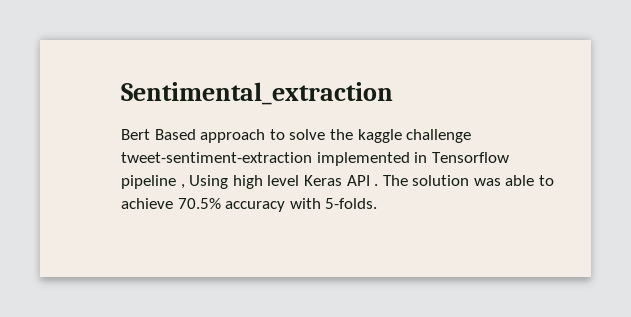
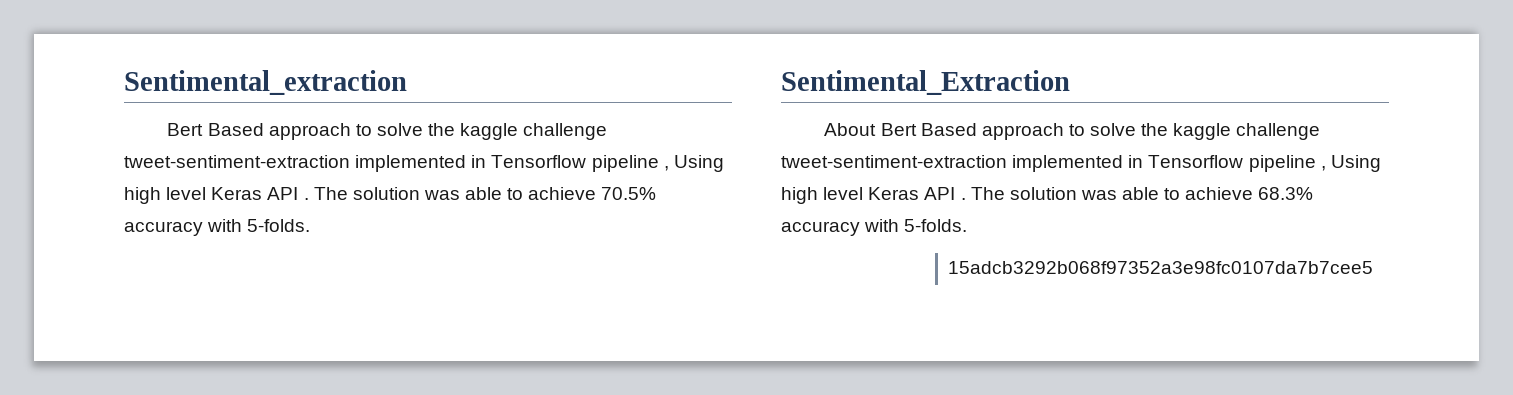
+ Sentimental_Extraction
+ About Bert Based approach to solve the kaggle challenge tweet-sentiment-extraction implemented in Tensorflow pipeline , Using high level Keras API . The solution was able to achieve 68.3% accuracy with 5-folds.
+ 15adcb3292b068f97352a3e98fc0107da7b7cee5

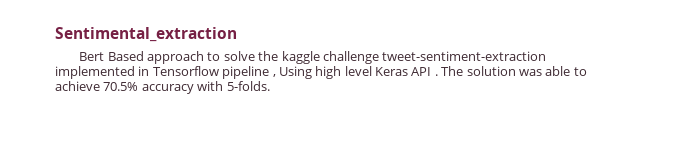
- Sentimental_Extraction
- About Bert Based approach to solve the kaggle challenge tweet-sentiment-extraction implemented in Tensorflow pipeline , Using high level Keras API . The solution was able to achieve 68.3% accuracy with 5-folds.
- 15adcb3292b068f97352a3e98fc0107da7b7cee5

